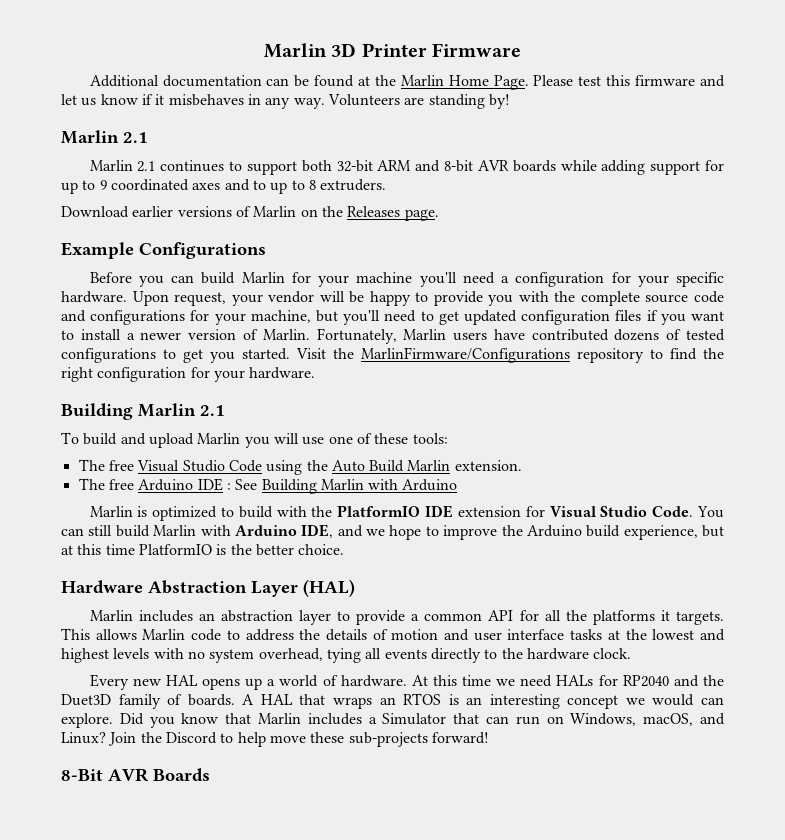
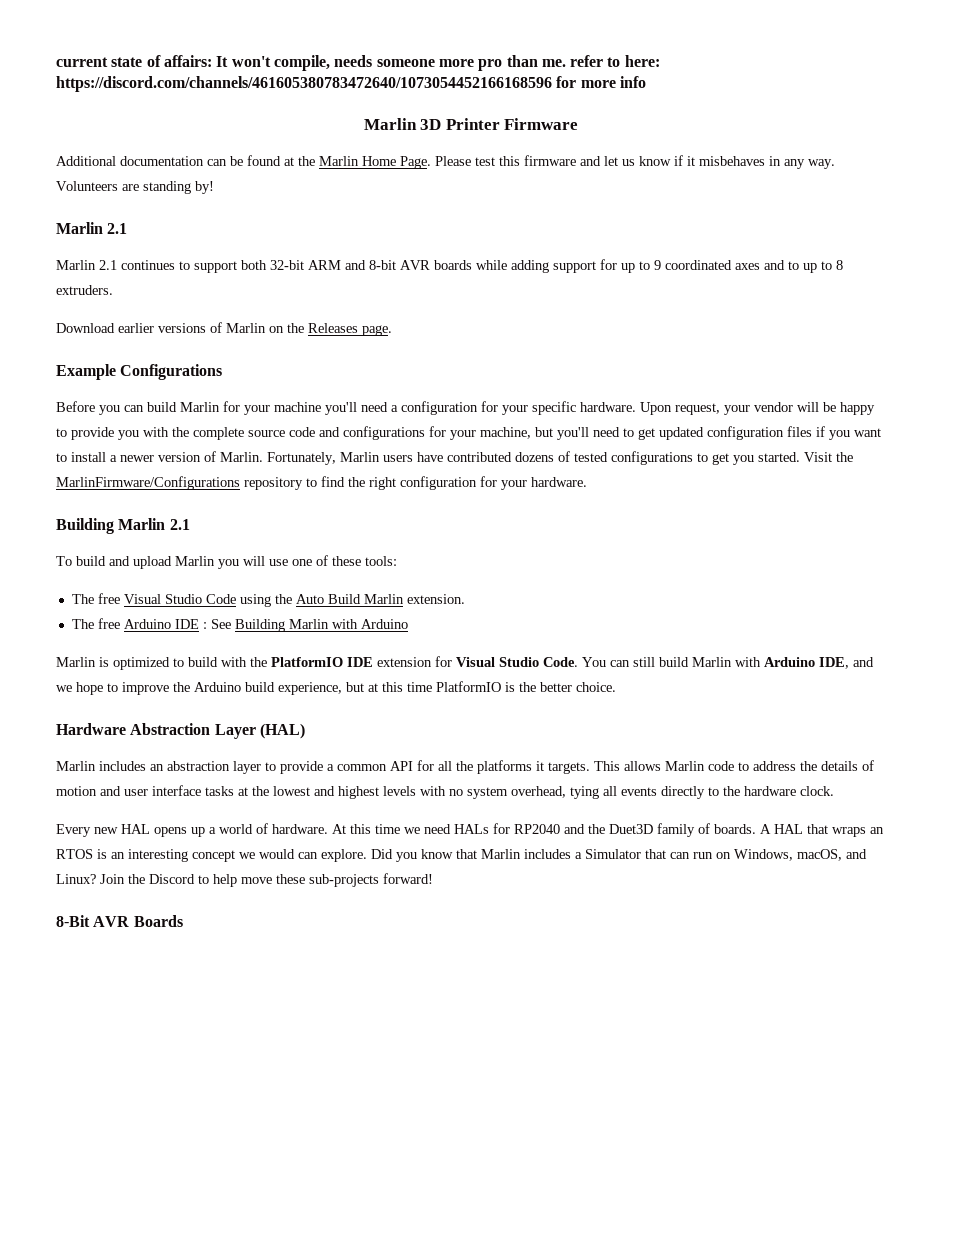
+ current state of affairs: It won't compile, needs someone more pro than me. refer to here: https://discord.com/channels/461605380783472640/1073054452166168596 for more info

